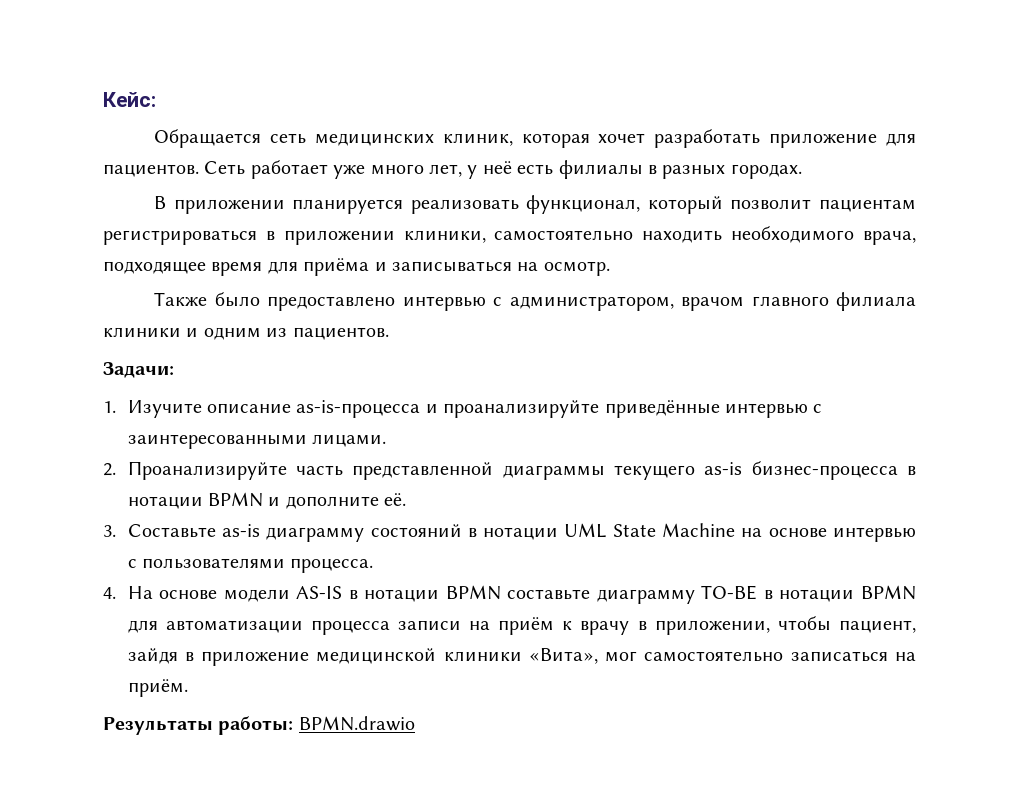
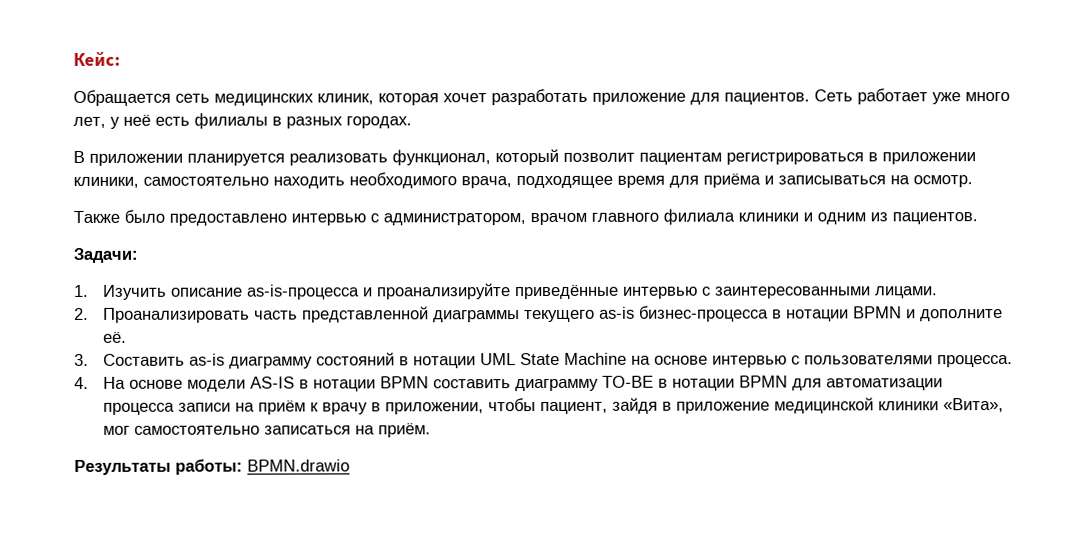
- 1. Изучите описание as-is-процесса и проанализируйте приведённые интервью с заинтересованными лицами.
+ 1. Изучить описание as-is-процесса и проанализируйте приведённые интервью с заинтересованными лицами.
- 2. Проанализируйте часть представленной диаграммы текущего as-is бизнес-процесса в нотации BPMN и дополните её.
+ 2. Проанализировать часть представленной диаграммы текущего as-is бизнес-процесса в нотации BPMN и дополните её.
- 3. Составьте as-is диаграмму состояний в нотации UML State Machine на основе интервью с пользователями процесса.
+ 3. Составить as-is диаграмму состояний в нотации UML State Machine на основе интервью с пользователями процесса.
- 4. На основе модели AS-IS в нотации BPMN составьте диаграмму TO-BE в нотации BPMN для автоматизации процесса записи на приём к врачу в приложении, чтобы пациент, зайдя в приложение медицинской клиники «Вита», мог самостоятельно записаться на приём.
+ 4. На основе модели AS-IS в нотации BPMN составить диаграмму TO-BE в нотации BPMN для автоматизации процесса записи на приём к врачу в приложении, чтобы пациент, зайдя в приложение медицинской клиники «Вита», мог самостоятельно записаться на приём.

